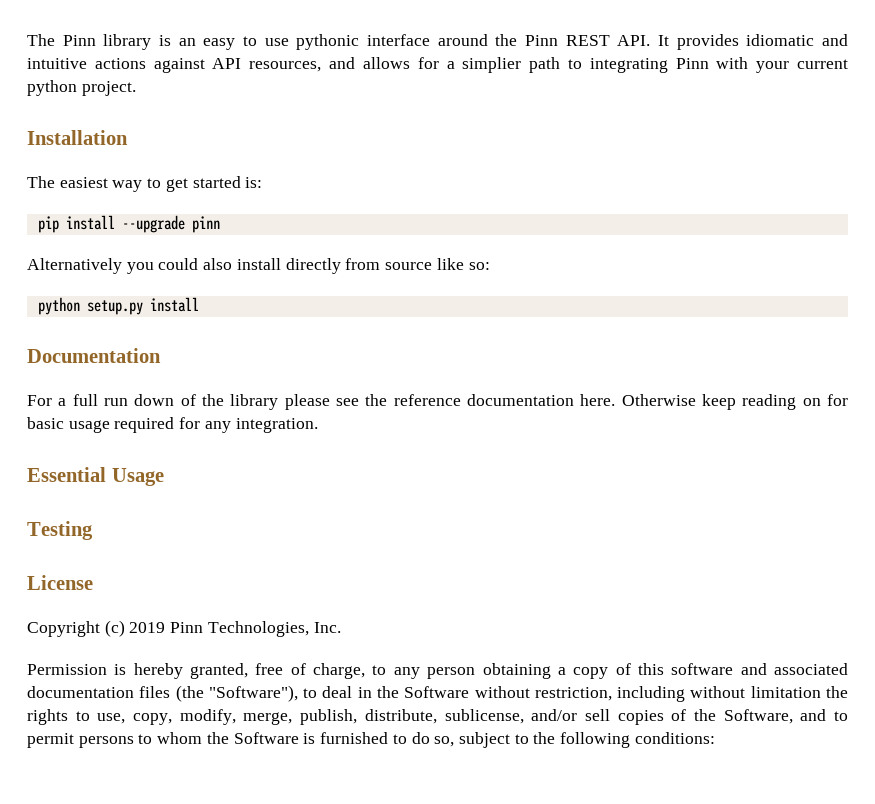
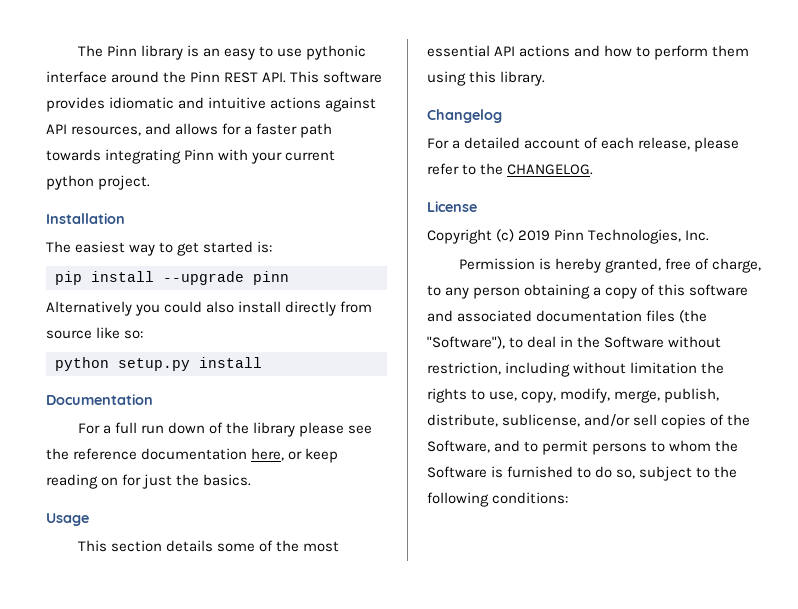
- The Pinn library is an easy to use pythonic interface around the Pinn REST API. It provides idiomatic and intuitive actions against API resources, and allows for a simplier path to integrating Pinn with your current python project.
+ The Pinn library is an easy to use pythonic interface around the Pinn REST API. This software provides idiomatic and intuitive actions against API resources, and allows for a faster path towards integrating Pinn with your current python project.
- For a full run down of the library please see the reference documentation here. Otherwise keep reading on for basic usage required for any integration.
- Essential Usage
- Testing
+ For a full run down of the library please see the reference documentation here, or keep reading on for just the basics.
+ Usage
+ This section details some of the most essential API actions and how to perform them using this library.
+ Changelog
+ For a detailed account of each release, please refer to the CHANGELOG.

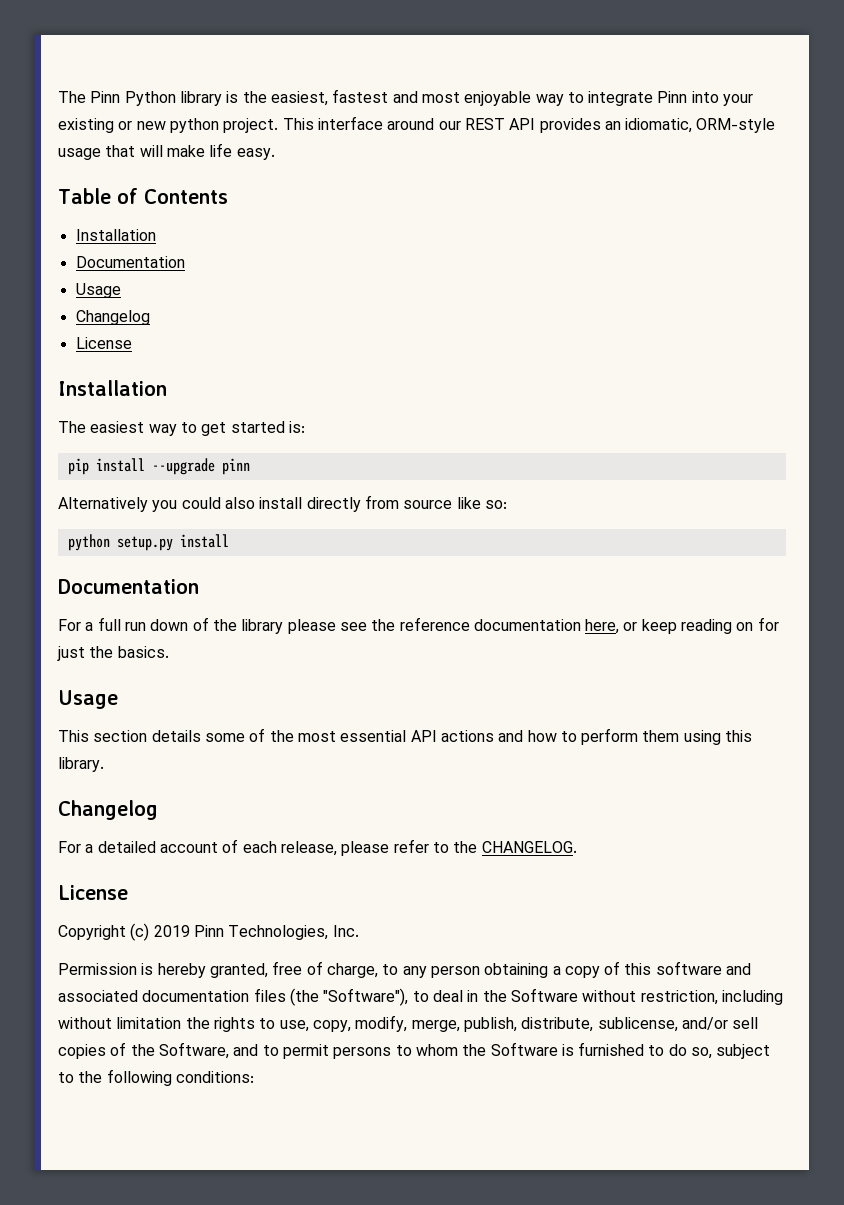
- The Pinn library is an easy to use pythonic interface around the Pinn REST API. This software provides idiomatic and intuitive actions against API resources, and allows for a faster path towards integrating Pinn with your current python project.
+ The Pinn Python library is the easiest, fastest and most enjoyable way to integrate Pinn into your existing or new python project. This interface around our REST API provides an idiomatic, ORM-style usage that will make life easy.
+ Table of Contents
+ Installation
+ Documentation
+ Usage
+ Changelog
+ License

